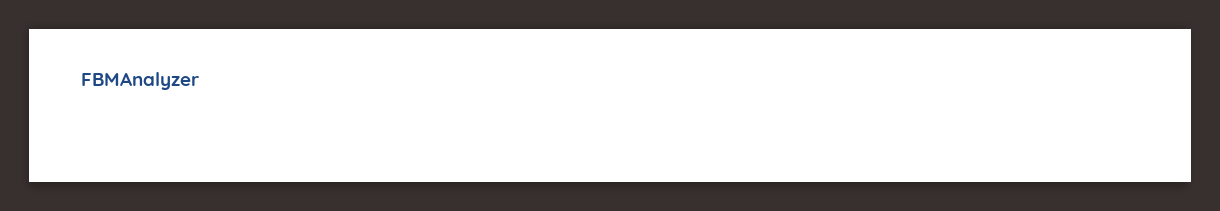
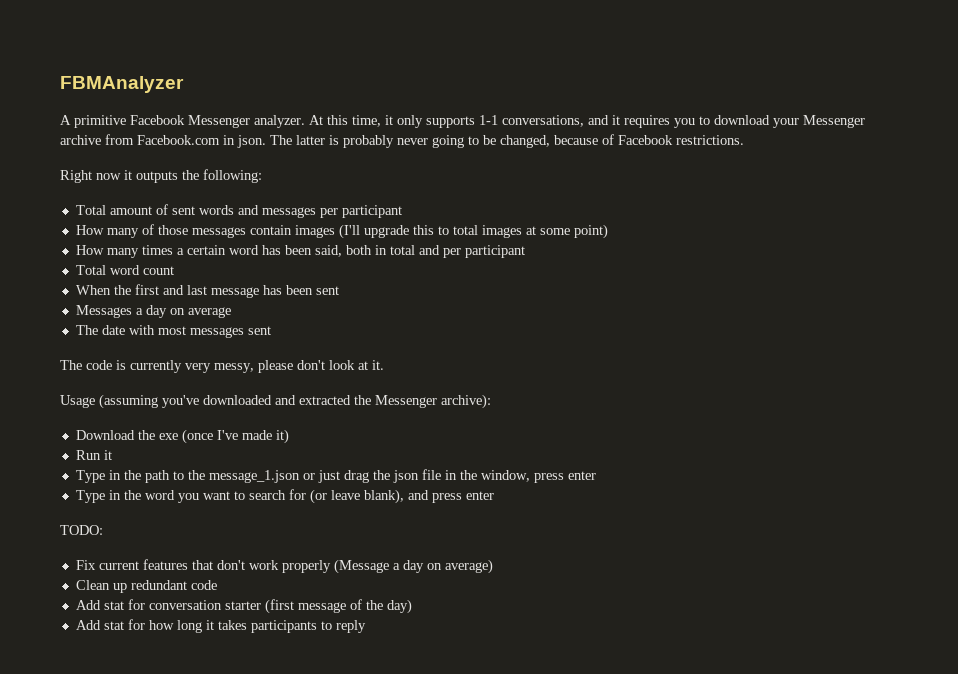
+ A primitive Facebook Messenger analyzer. At this time, it only supports 1-1 conversations, and it requires you to download your Messenger archive from Facebook.com in json. The latter is probably never going to be changed, because of Facebook restrictions.
+ Right now it outputs the following:
+ Total amount of sent words and messages per participant
+ How many of those messages contain images (I'll upgrade this to total images at some point)
+ How many times a certain word has been said, both in total and per participant
+ Total word count
+ When the first and last message has been sent
+ Messages a day on average
+ The date with most messages sent
+ The code is currently very messy, please don't look at it.
+ Usage (assuming you've downloaded and extracted the Messenger archive):
+ Download the exe (once I've made it)
+ Run it
+ Type in the path to the message_1.json or just drag the json file in the window, press enter
+ Type in the word you want to search for (or leave blank), and press enter
+ TODO:
+ Fix current features that don't work properly (Message a day on average)
+ Clean up redundant code
+ Add stat for conversation starter (first message of the day)
+ Add stat for how long it takes participants to reply

